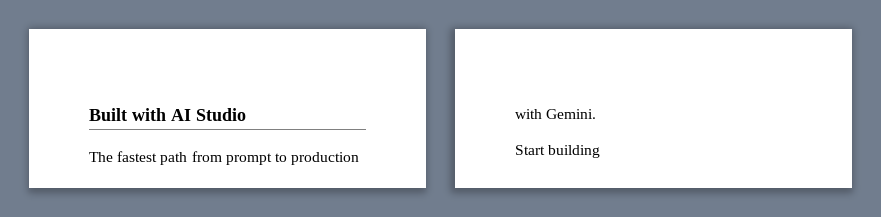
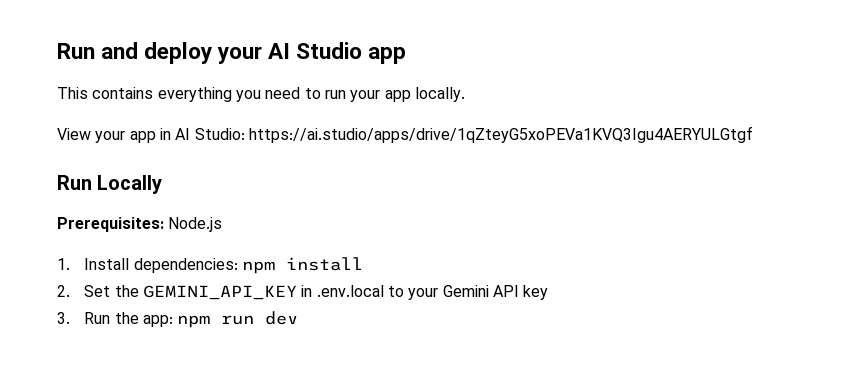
- Built with AI Studio
- The fastest path from prompt to production with Gemini.
- Start building
+ Run and deploy your AI Studio app
+ This contains everything you need to run your app locally.
+ View your app in AI Studio: https://ai.studio/apps/drive/1qZteyG5xoPEVa1KVQ3Igu4AERYULGtgf
+ Run Locally
+ Prerequisites: Node.js
+ 1. Install dependencies: npm install
+ 2. Set the GEMINI_API_KEY in .env.local to your Gemini API key
+ 3. Run the app: npm run dev

